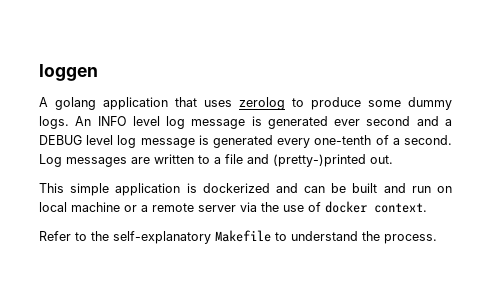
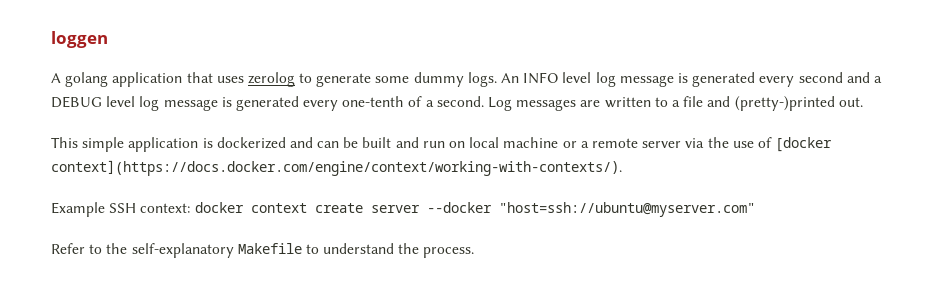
- A golang application that uses zerolog to produce some dummy logs.
+ A golang application that uses zerolog to generate some dummy logs.
- An INFO level log message is generated ever second and a DEBUG level log message is generated every one-tenth of a second.
+ An INFO level log message is generated every second and a DEBUG level log message is generated every one-tenth of a second.
- This simple application is dockerized and can be built and run on local machine or a remote server via the use of docker context.
+ This simple application is dockerized and can be built and run on local machine or a remote server via the use of [docker context](https://docs.docker.com/engine/context/working-with-contexts/).
+ Example SSH context: docker context create server --docker "host=ssh://ubuntu@myserver.com"

